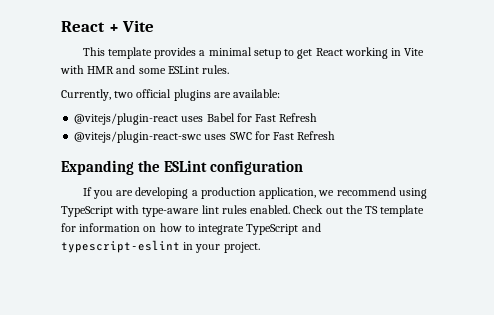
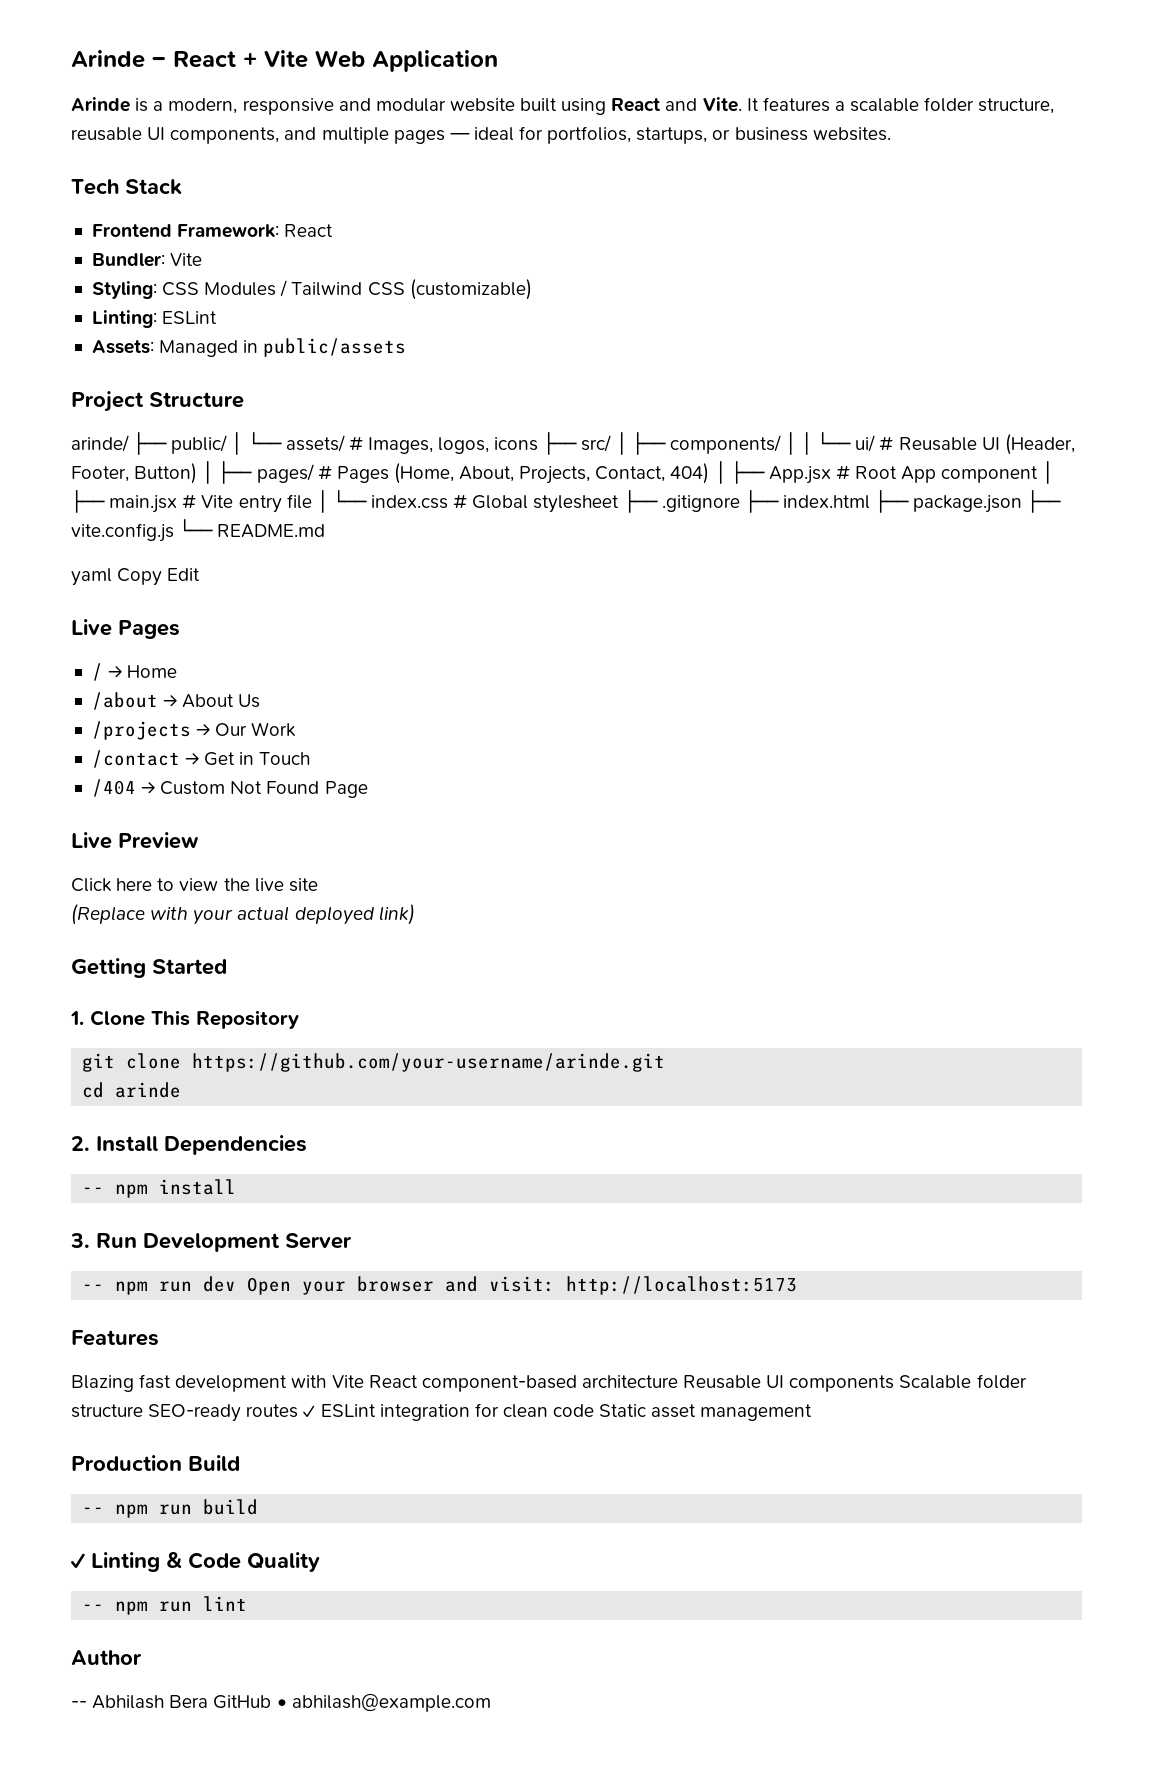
- React + Vite
- This template provides a minimal setup to get React working in Vite with HMR and some ESLint rules.
- Currently, two official plugins are available:
- @vitejs/plugin-react uses Babel for Fast Refresh
- @vitejs/plugin-react-swc uses SWC for Fast Refresh
- Expanding the ESLint configuration
- If you are developing a production application, we recommend using TypeScript with type-aware lint rules enabled. Check out the TS template for information on how to integrate TypeScript and typescript-eslint in your project.
+ Arinde – React + Vite Web Application
+ Arinde is a modern, responsive and modular website built using React and Vite. It features a scalable folder structure, reusable UI components, and multiple pages — ideal for portfolios, startups, or business websites.
+ Tech Stack
+ Frontend Framework: React
+ Bundler: Vite
+ Styling: CSS Modules / Tailwind CSS (customizable)
+ Linting: ESLint
+ Assets: Managed in public/assets
+ Project Structure
+ arinde/ ├── public/ │ └── assets/ # Images, logos, icons ├── src/ │ ├── components/ │ │ └── ui/ # Reusable UI (Header, Footer, Button) │ ├── pages/ # Pages (Home, About, Projects, Contact, 404) │ ├── App.jsx # Root App component │ ├── main.jsx # Vite entry file │ └── index.css # Global stylesheet ├── .gitignore ├── index.html ├── package.json ├── vite.config.js └── README.md
+ yaml Copy Edit
+ Live Pages
+ / → Home
+ /about → About Us
+ /projects → Our Work
+ /contact → Get in Touch
+ /404 → Custom Not Found Page
+ Live Preview
+ Click here to view the live site
+ (Replace with your actual deployed link)
+ Getting Started
+ 1. Clone This Repository
+ git clone https://github.com/your-username/arinde.git
+ cd arinde
+ 2. Install Dependencies
+ -- npm install
+ 3. Run Development Server
+ -- npm run dev Open your browser and visit: http://localhost:5173
+ Features
+ Blazing fast development with Vite React component-based architecture Reusable UI components Scalable folder structure SEO-ready routes ✓ ESLint integration for clean code Static asset management
+ Production Build
+ -- npm run build
+ ✓ Linting & Code Quality
+ -- npm run lint
+ Author
+ -- Abhilash Bera GitHub • abhilash@example.com

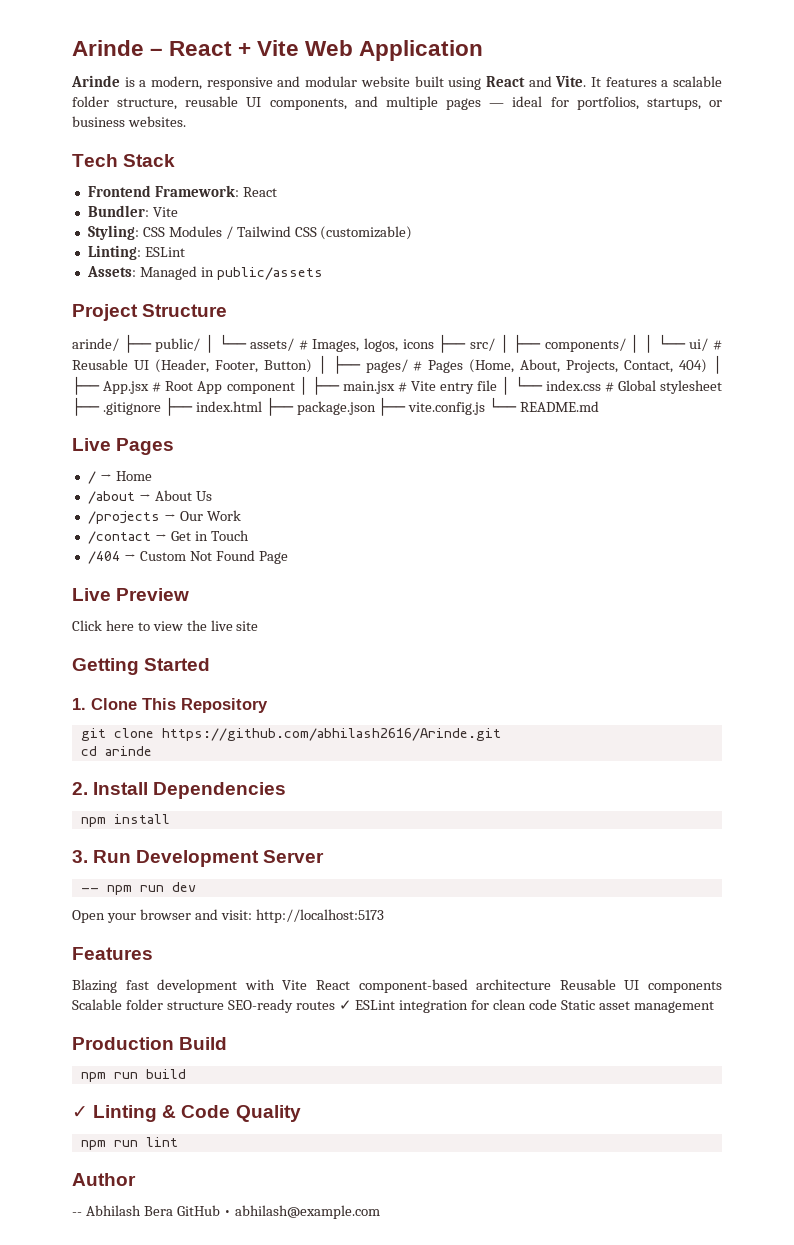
- yaml Copy Edit
- (Replace with your actual deployed link)
- git clone https://github.com/your-username/arinde.git
+ git clone https://github.com/abhilash2616/Arinde.git
- -- npm install
+ npm install
- -- npm run dev Open your browser and visit: http://localhost:5173
+ -- npm run dev
+ Open your browser and visit: http://localhost:5173
- -- npm run build
+ npm run build
- -- npm run lint
+ npm run lint

